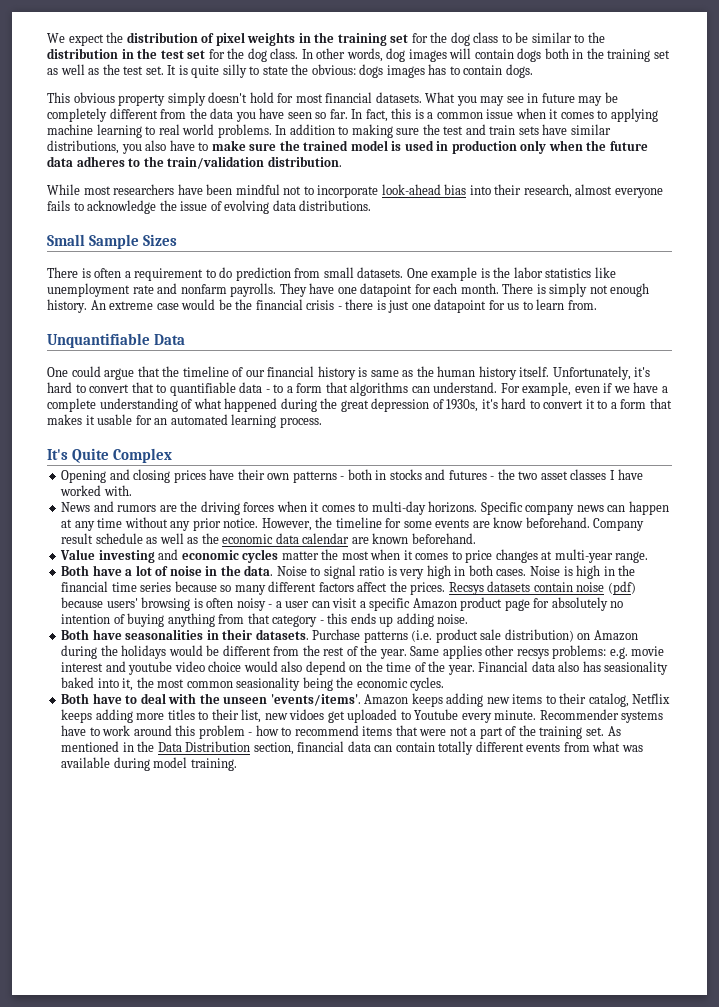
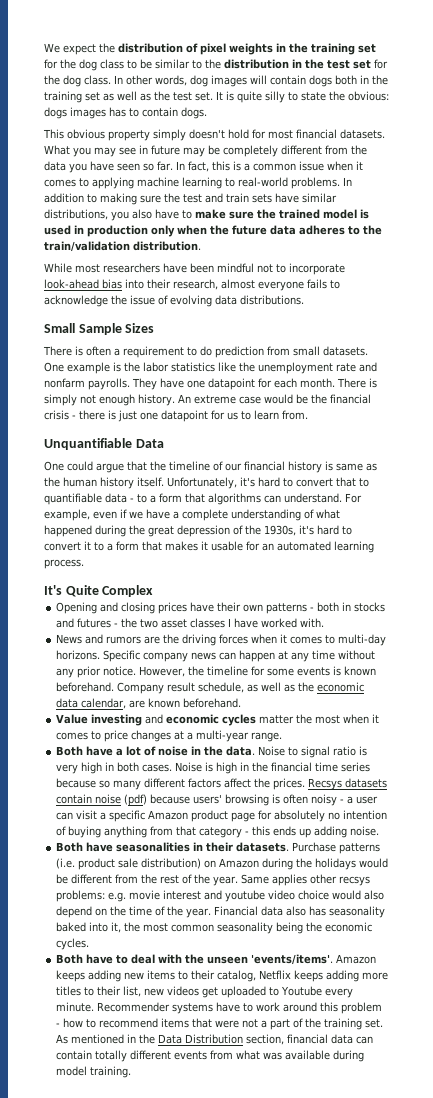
- In fact, this is a common issue when it comes to applying machine learning to real world problems.
+ In fact, this is a common issue when it comes to applying machine learning to real-world problems.
- One example is the labor statistics like unemployment rate and nonfarm payrolls.
+ One example is the labor statistics like the unemployment rate and nonfarm payrolls.
- For example, even if we have a complete understanding of what happened during the great depression of 1930s, it's hard to convert it to a form that makes it usable for an automated learning process.
+ For example, even if we have a complete understanding of what happened during the great depression of the 1930s, it's hard to convert it to a form that makes it usable for an automated learning process.
- However, the timeline for some events are know beforehand.
+ However, the timeline for some events is known beforehand.
- Company result schedule as well as the economic data calendar are known beforehand.
+ Company result schedule, as well as the economic data calendar, are known beforehand.
- Value investing and economic cycles matter the most when it comes to price changes at multi-year range.
+ Value investing and economic cycles matter the most when it comes to price changes at a multi-year range.
- Financial data also has seasionality baked into it, the most common seasionality being the economic cycles.
+ Financial data also has seasonality baked into it, the most common seasonality being the economic cycles.
- Amazon keeps adding new items to their catalog, Netflix keeps adding more titles to their list, new vidoes get uploaded to Youtube every minute.
+ Amazon keeps adding new items to their catalog, Netflix keeps adding more titles to their list, new videos get uploaded to Youtube every minute.

